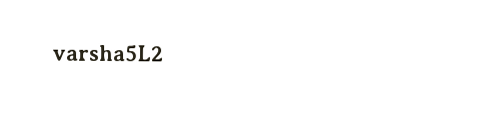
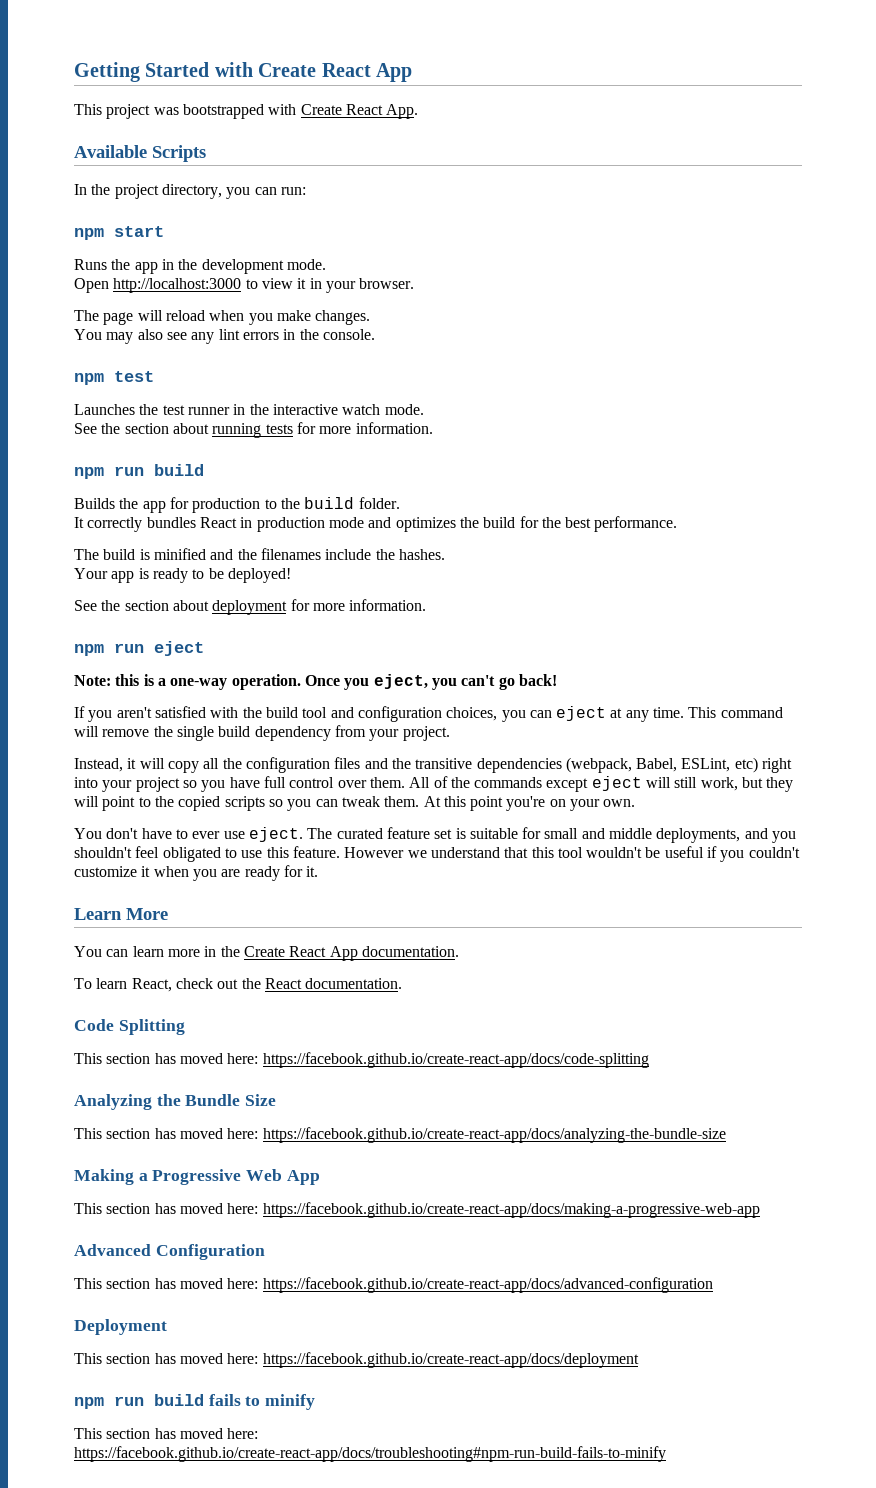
- varsha5L2
+ Getting Started with Create React App
+ This project was bootstrapped with Create React App.
+ Available Scripts
+ In the project directory, you can run:
+ npm start
+ Runs the app in the development mode.
+ Open http://localhost:3000 to view it in your browser.
+ The page will reload when you make changes.
+ You may also see any lint errors in the console.
+ npm test
+ Launches the test runner in the interactive watch mode.
+ See the section about running tests for more information.
+ npm run build
+ Builds the app for production to the build folder.
+ It correctly bundles React in production mode and optimizes the build for the best performance.
+ The build is minified and the filenames include the hashes.
+ Your app is ready to be deployed!
+ See the section about deployment for more information.
+ npm run eject
+ Note: this is a one-way operation. Once you eject, you can't go back!
+ If you aren't satisfied with the build tool and configuration choices, you can eject at any time. This command will remove the single build dependency from your project.
+ Instead, it will copy all the configuration files and the transitive dependencies (webpack, Babel, ESLint, etc) right into your project so you have full control over them. All of the commands except eject will still work, but they will point to the copied scripts so you can tweak them. At this point you're on your own.
+ You don't have to ever use eject. The curated feature set is suitable for small and middle deployments, and you shouldn't feel obligated to use this feature. However we understand that this tool wouldn't be useful if you couldn't customize it when you are ready for it.
+ Learn More
+ You can learn more in the Create React App documentation.
+ To learn React, check out the React documentation.
+ Code Splitting
+ This section has moved here: https://facebook.github.io/create-react-app/docs/code-splitting
+ Analyzing the Bundle Size
+ This section has moved here: https://facebook.github.io/create-react-app/docs/analyzing-the-bundle-size
+ Making a Progressive Web App
+ This section has moved here: https://facebook.github.io/create-react-app/docs/making-a-progressive-web-app
+ Advanced Configuration
+ This section has moved here: https://facebook.github.io/create-react-app/docs/advanced-configuration
+ Deployment
+ This section has moved here: https://facebook.github.io/create-react-app/docs/deployment
+ npm run build fails to minify
+ This section has moved here: https://facebook.github.io/create-react-app/docs/troubleshooting#npm-run-build-fails-to-minify

